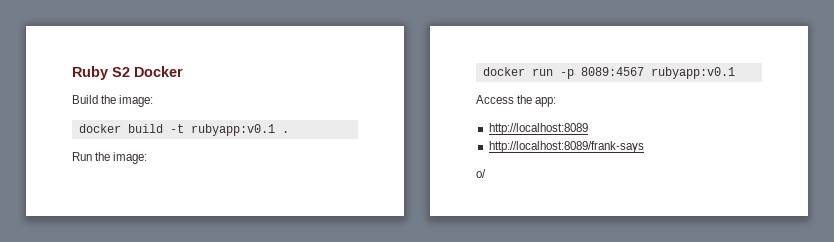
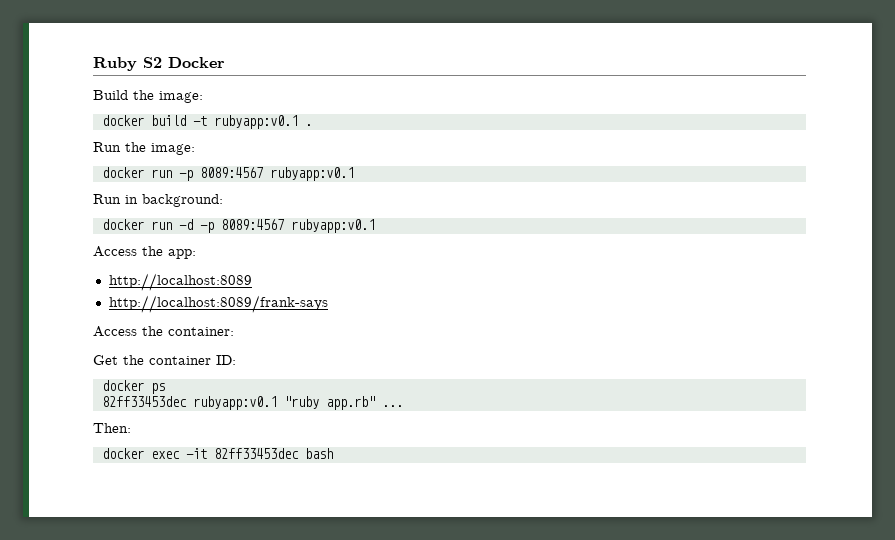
+ Run in background:
+ docker run -d -p 8089:4567 rubyapp:v0.1
- o/
+ Access the container:
+ Get the container ID:
+ docker ps
+ 82ff33453dec rubyapp:v0.1 "ruby app.rb" ...
+ Then:
+ docker exec -it 82ff33453dec bash

